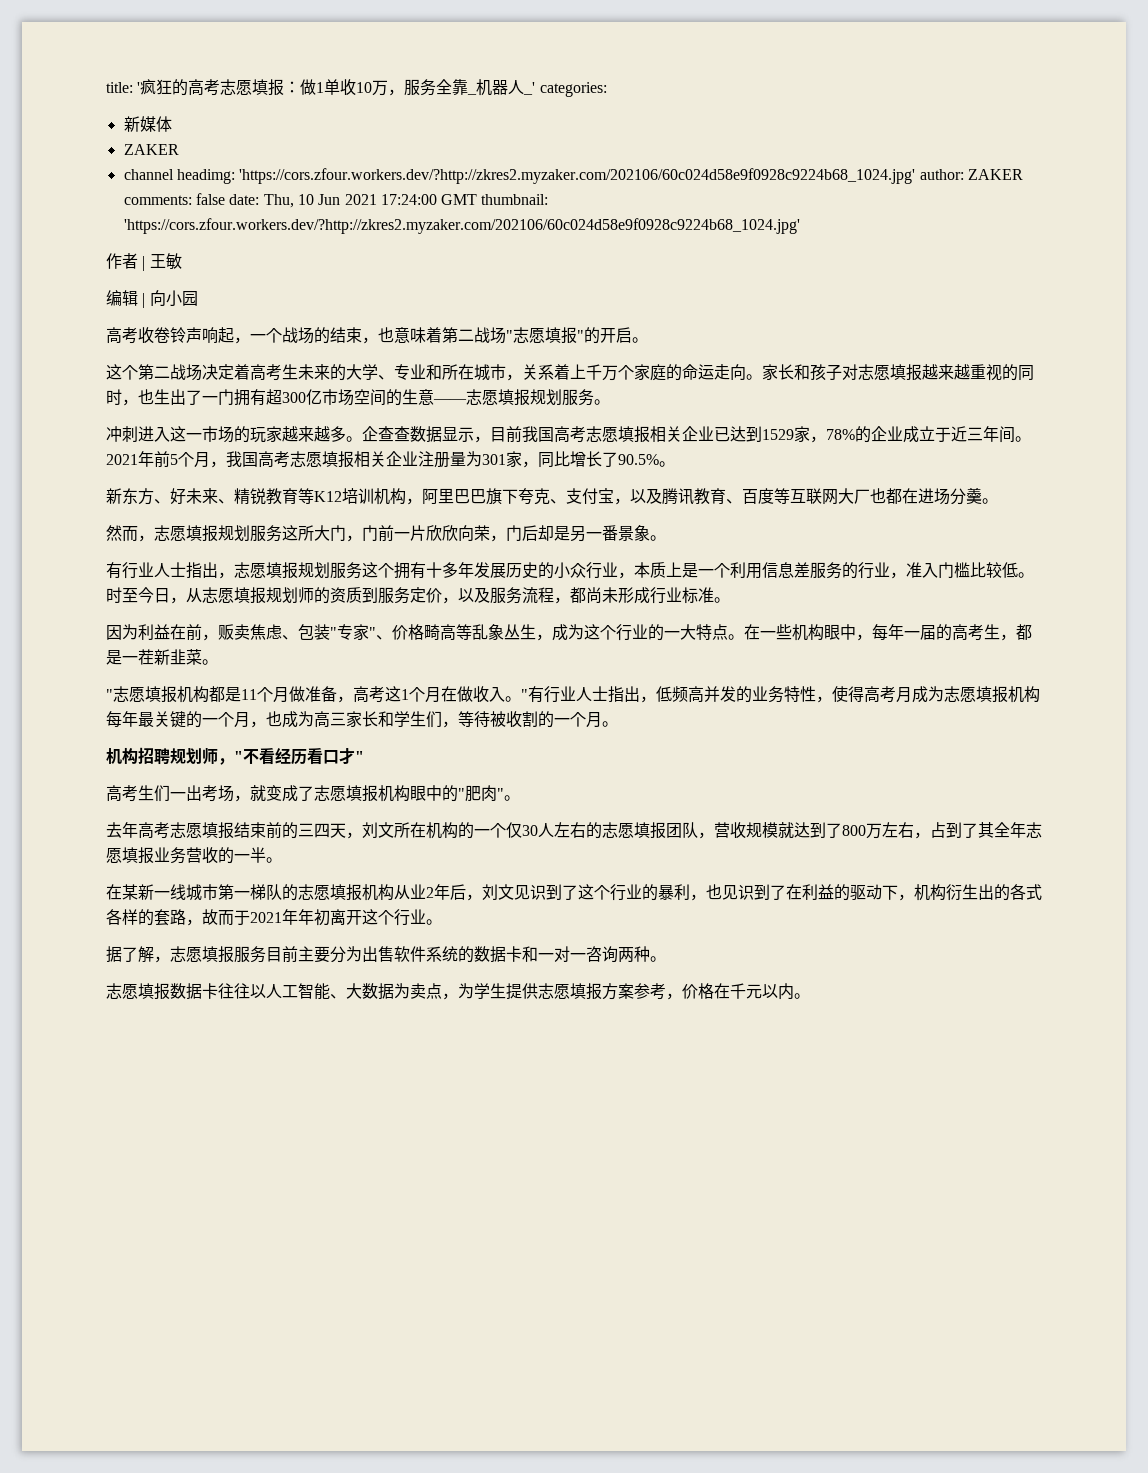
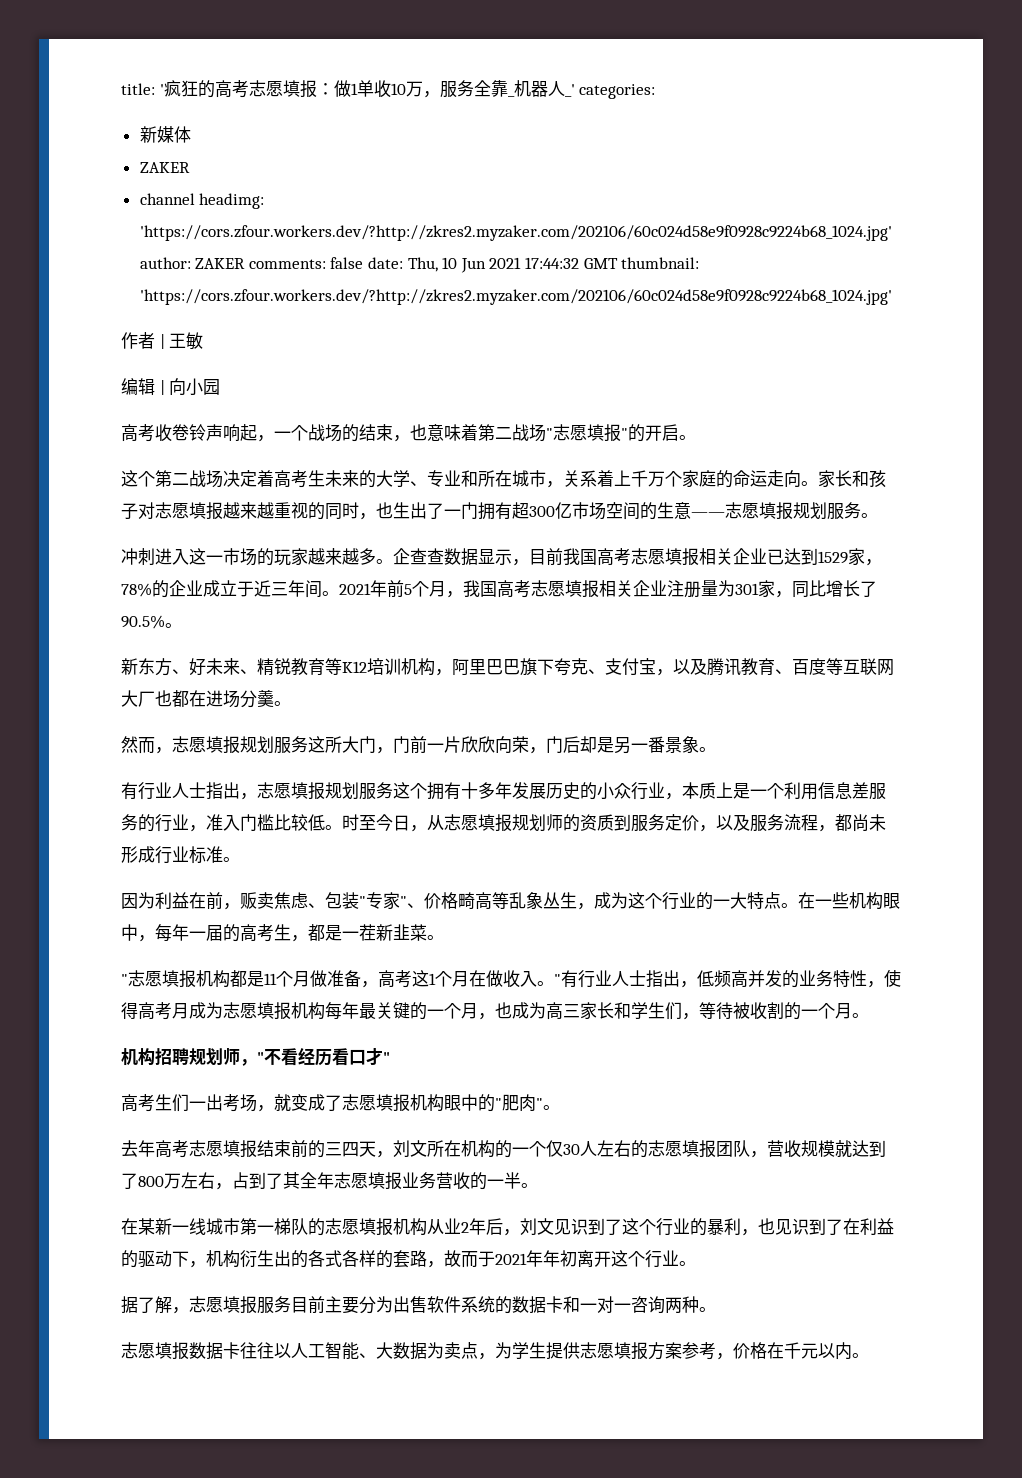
- channel headimg: 'https://cors.zfour.workers.dev/?http://zkres2.myzaker.com/202106/60c024d58e9f0928c9224b68_1024.jpg' author: ZAKER comments: false date: Thu, 10 Jun 2021 17:24:00 GMT thumbnail: 'https://cors.zfour.workers.dev/?http://zkres2.myzaker.com/202106/60c024d58e9f0928c9224b68_1024.jpg'
+ channel headimg: 'https://cors.zfour.workers.dev/?http://zkres2.myzaker.com/202106/60c024d58e9f0928c9224b68_1024.jpg' author: ZAKER comments: false date: Thu, 10 Jun 2021 17:44:32 GMT thumbnail: 'https://cors.zfour.workers.dev/?http://zkres2.myzaker.com/202106/60c024d58e9f0928c9224b68_1024.jpg'

